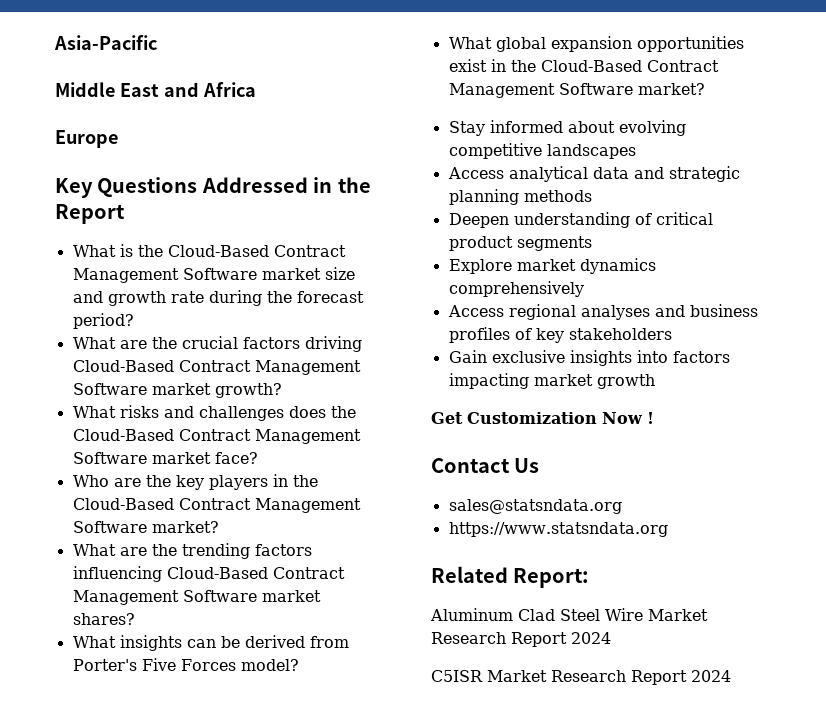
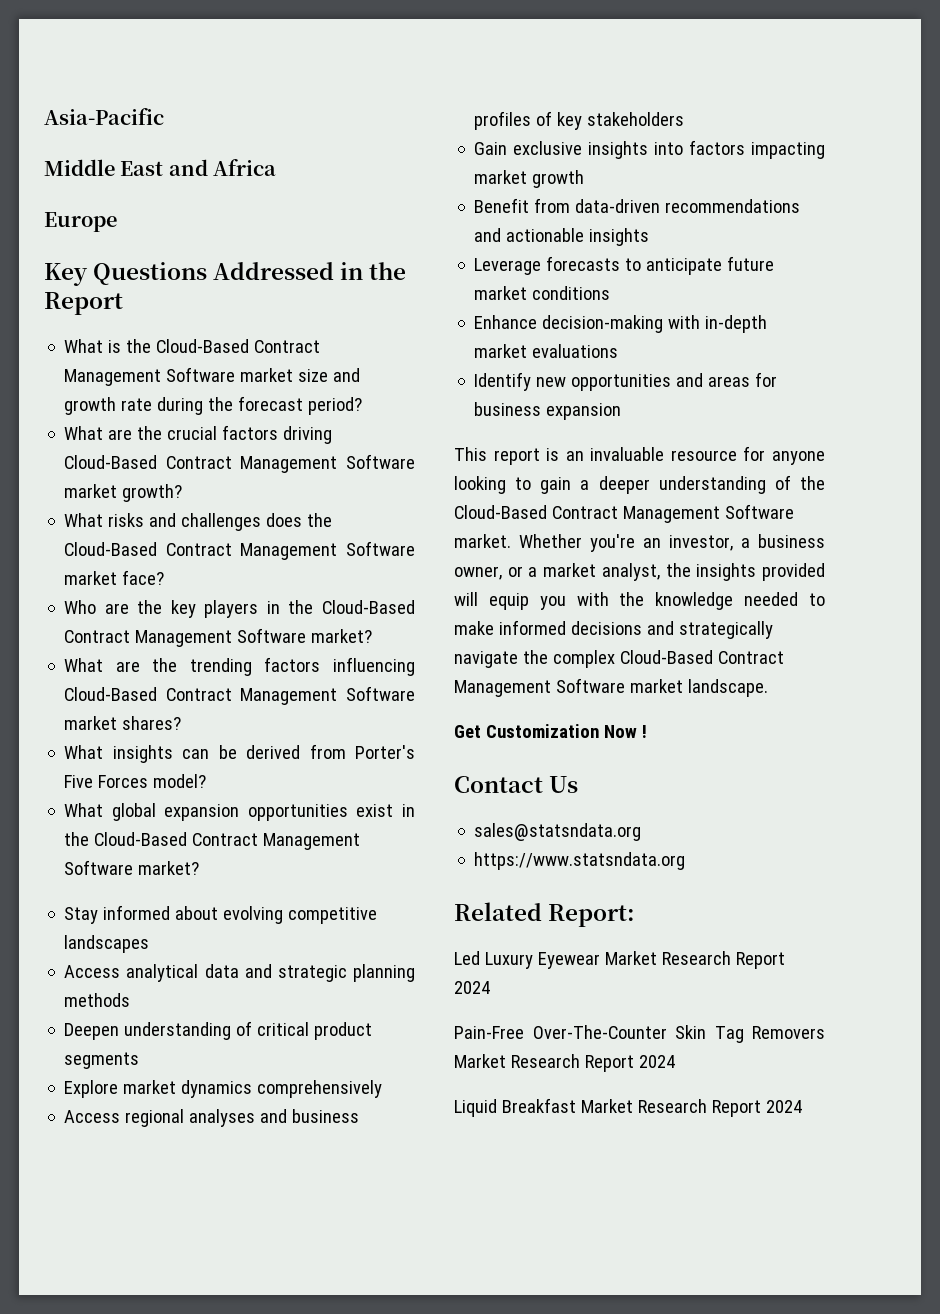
+ Benefit from data-driven recommendations and actionable insights
+ Leverage forecasts to anticipate future market conditions
+ Enhance decision-making with in-depth market evaluations
+ Identify new opportunities and areas for business expansion
+ This report is an invaluable resource for anyone looking to gain a deeper understanding of the Cloud-Based Contract Management Software market. Whether you're an investor, a business owner, or a market analyst, the insights provided will equip you with the knowledge needed to make informed decisions and strategically navigate the complex Cloud-Based Contract Management Software market landscape.
- Aluminum Clad Steel Wire Market Research Report 2024
- C5ISR Market Research Report 2024
+ Led Luxury Eyewear Market Research Report 2024
+ Pain-Free Over-The-Counter Skin Tag Removers Market Research Report 2024
+ Liquid Breakfast Market Research Report 2024

